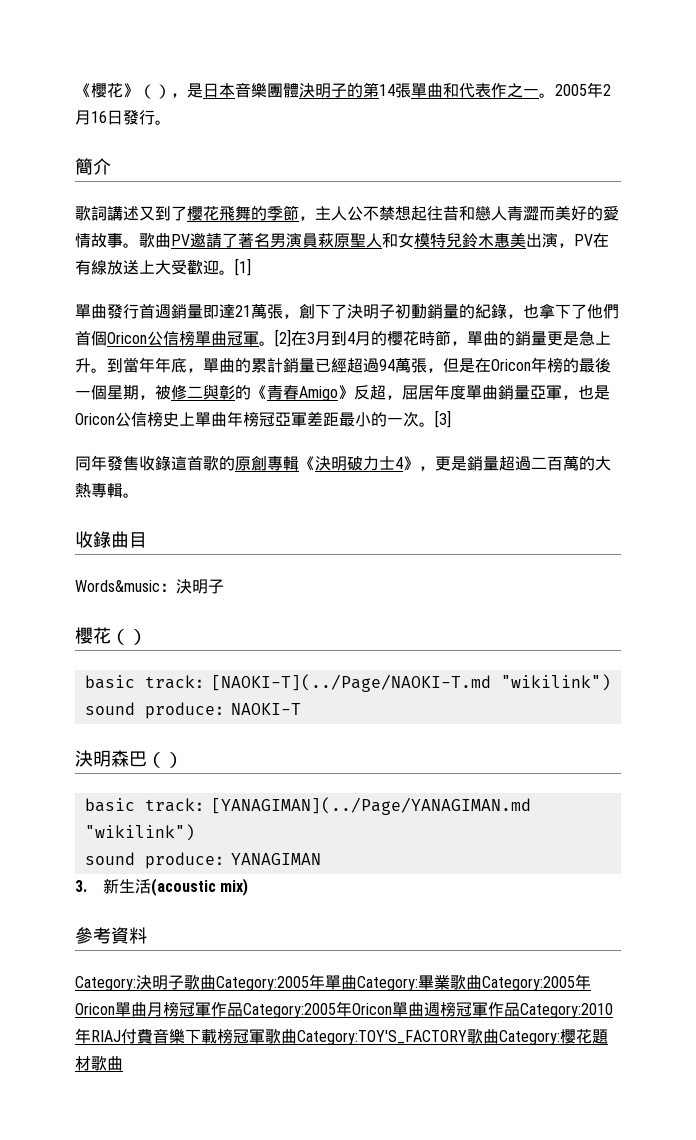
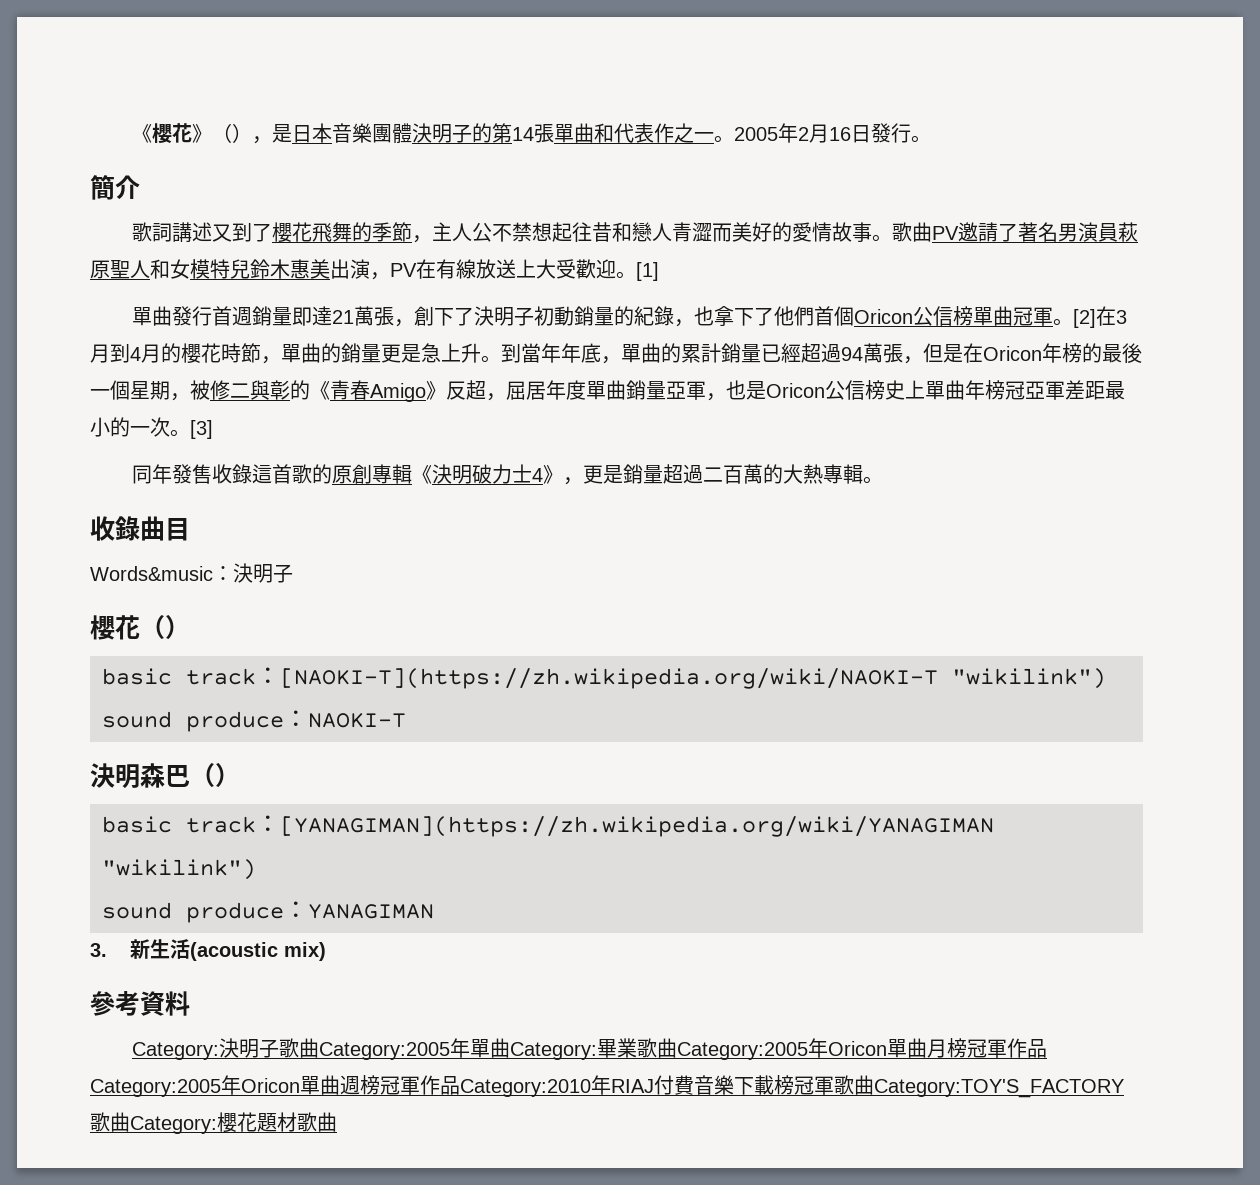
- basic track：[NAOKI-T](../Page/NAOKI-T.md "wikilink")
+ basic track：[NAOKI-T](https://zh.wikipedia.org/wiki/NAOKI-T "wikilink")
- basic track：[YANAGIMAN](../Page/YANAGIMAN.md "wikilink")
+ basic track：[YANAGIMAN](https://zh.wikipedia.org/wiki/YANAGIMAN "wikilink")

